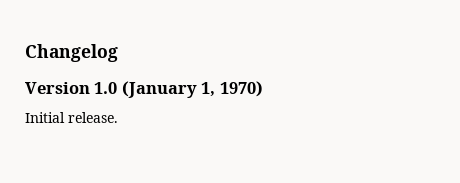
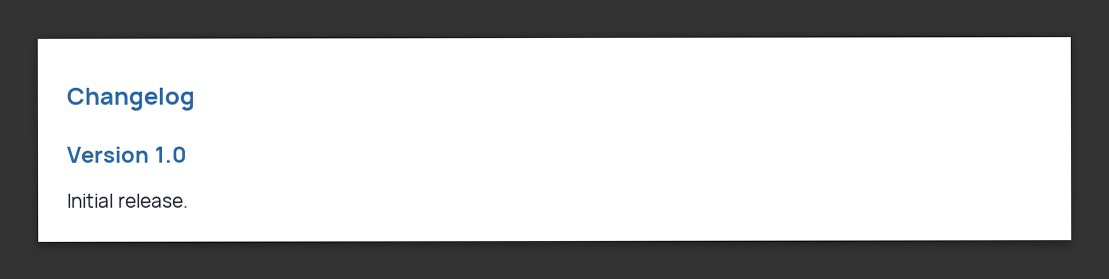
- Version 1.0 (January 1, 1970)
+ Version 1.0

